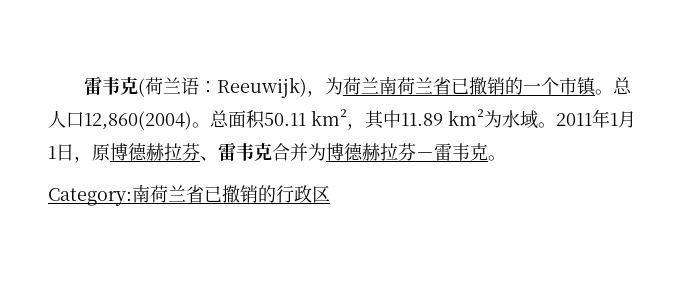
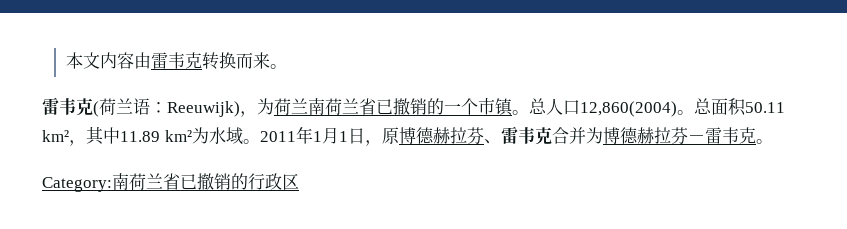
+ 本文内容由雷韦克转换而来。

